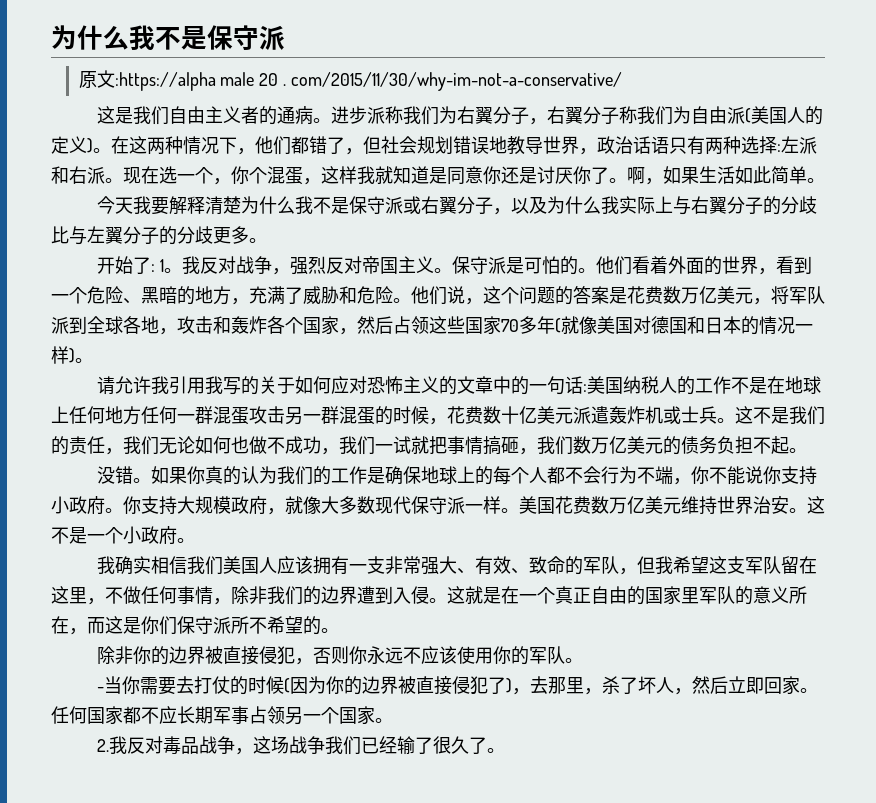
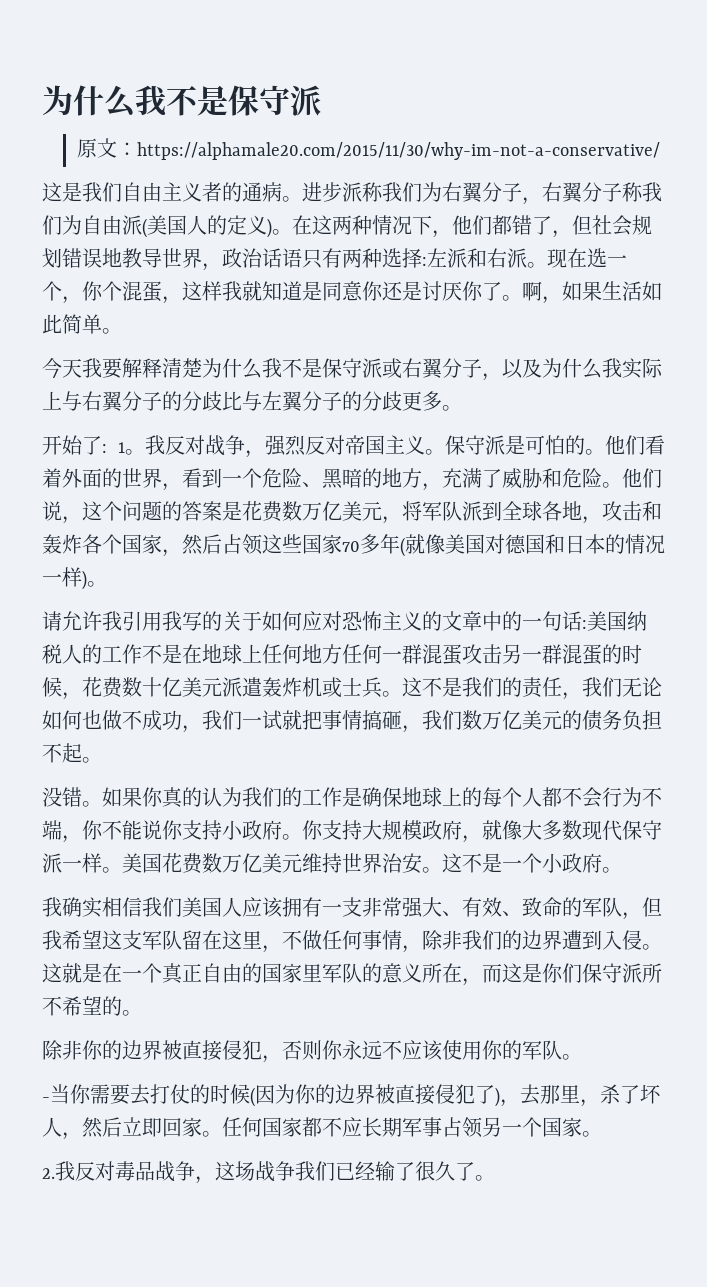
- 原文:https://alpha male 20 . com/2015/11/30/why-im-not-a-conservative/
+ 原文：https://alphamale20.com/2015/11/30/why-im-not-a-conservative/

